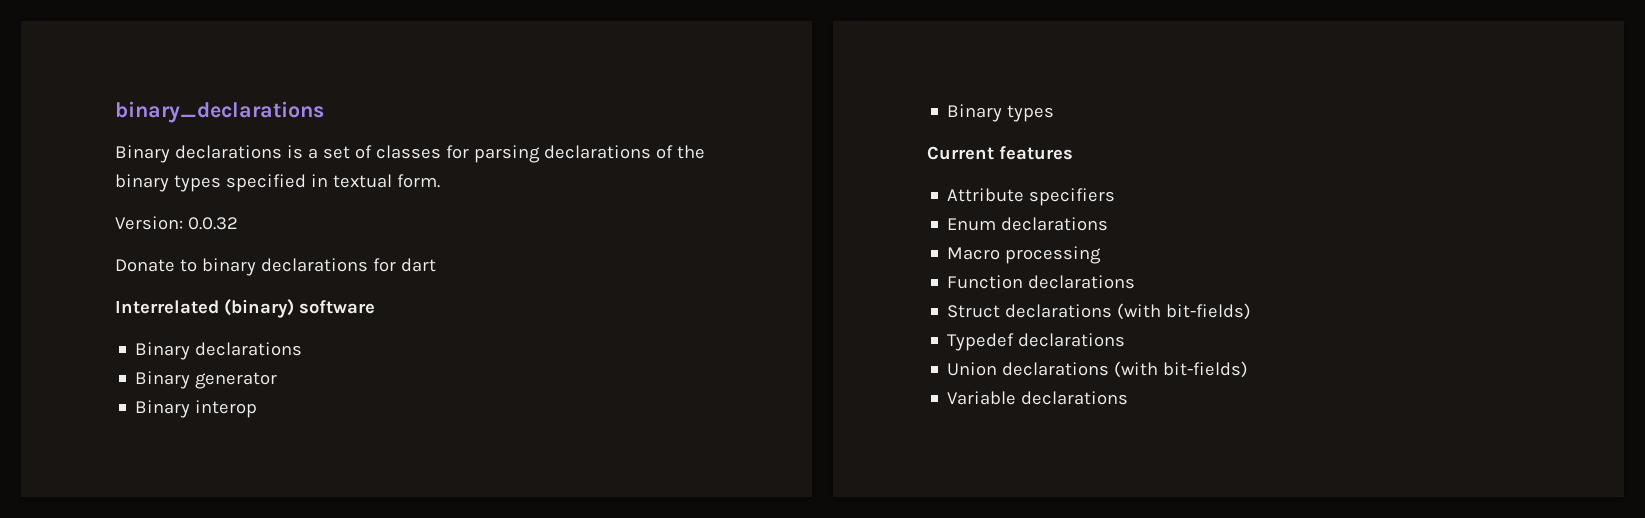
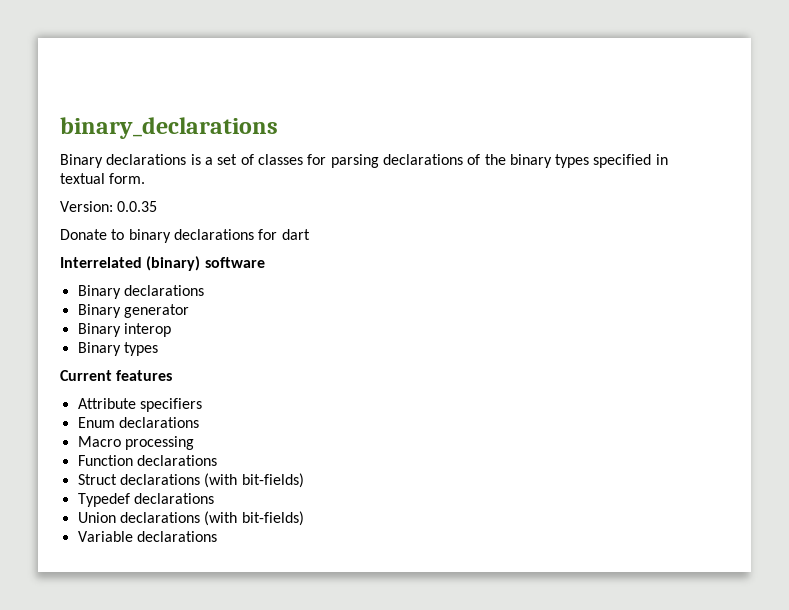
- Version: 0.0.32
+ Version: 0.0.35

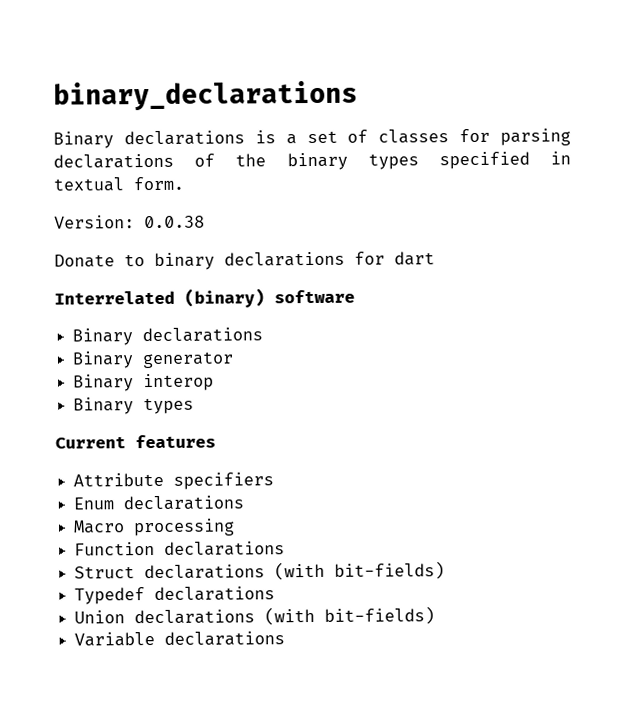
- Version: 0.0.35
+ Version: 0.0.38

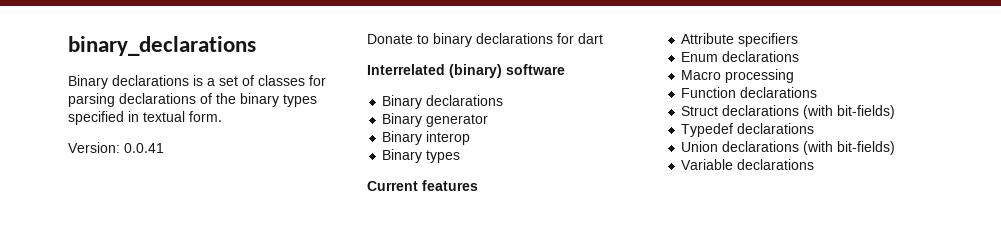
- Version: 0.0.38
+ Version: 0.0.41

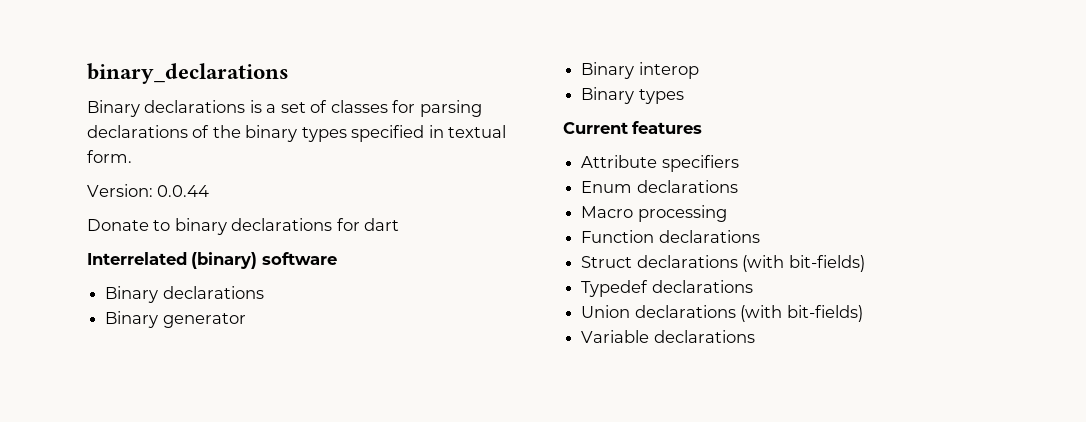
- Version: 0.0.41
+ Version: 0.0.44

